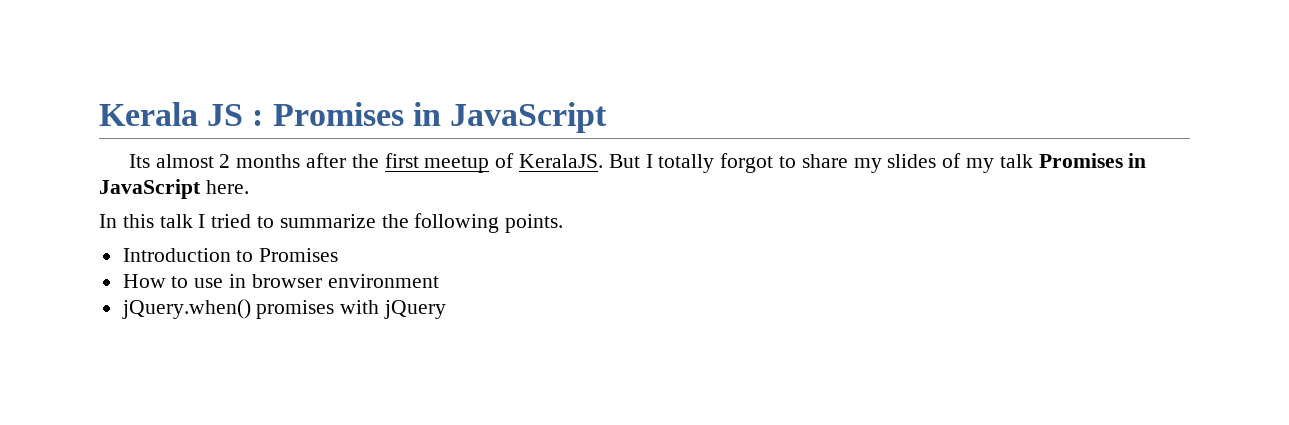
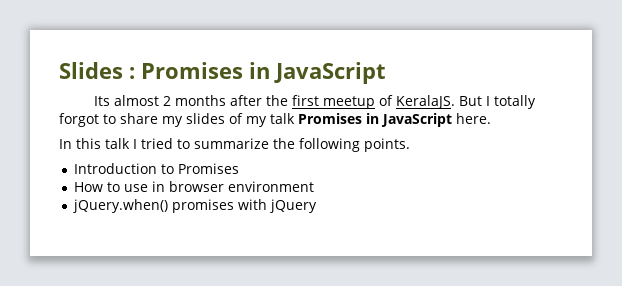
- Kerala JS : Promises in JavaScript
+ Slides : Promises in JavaScript

